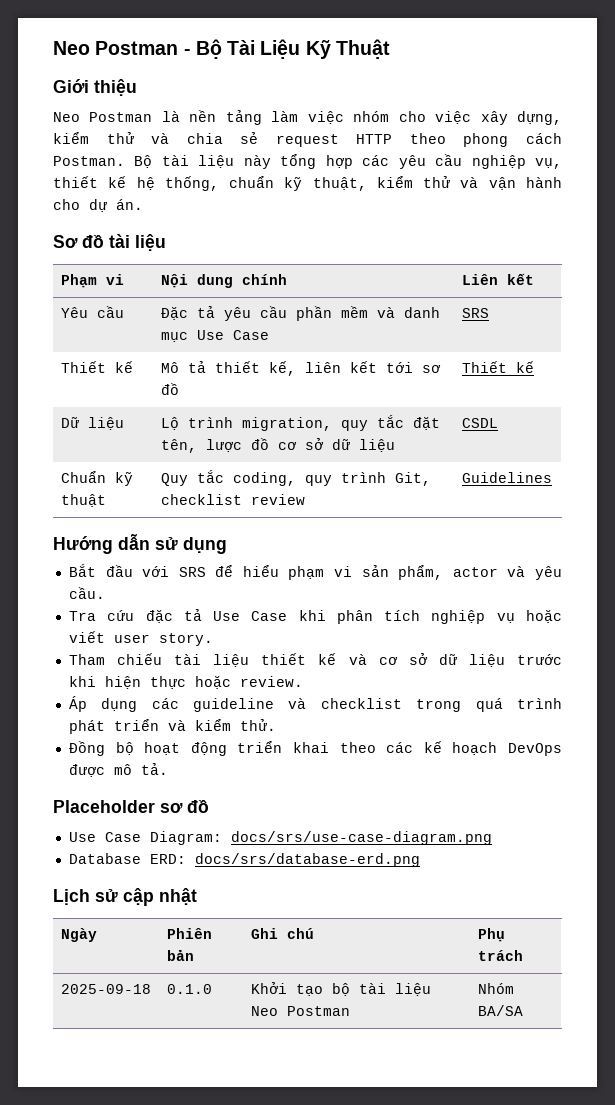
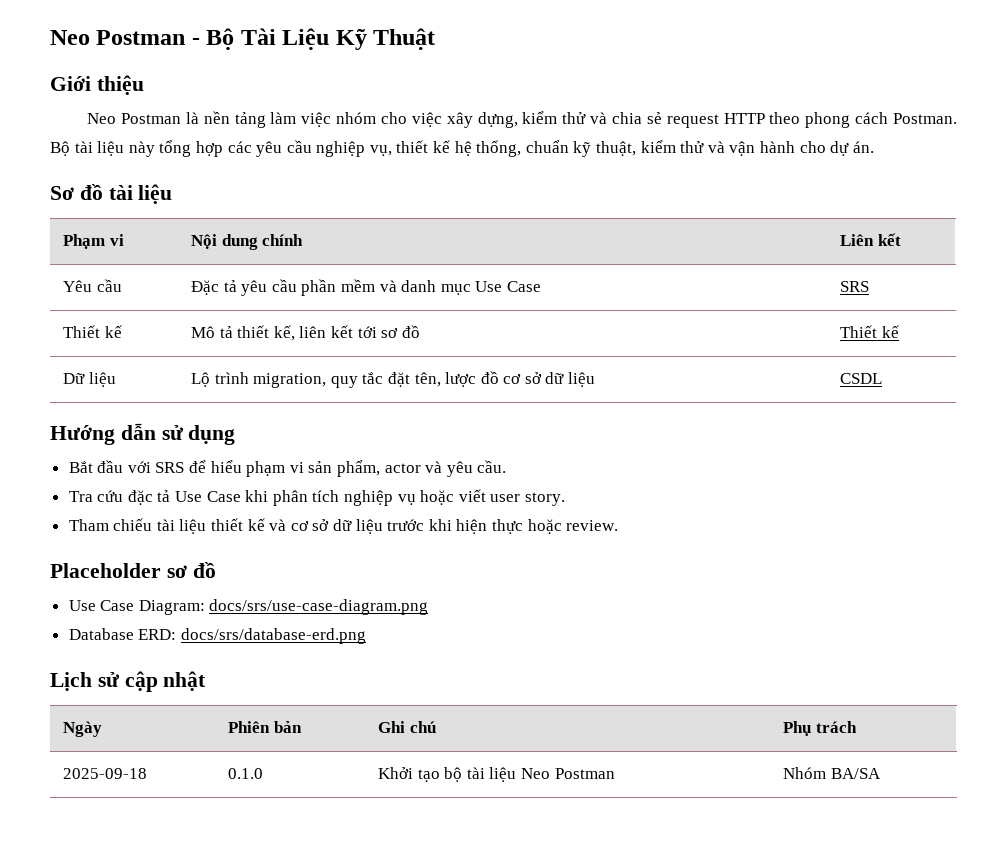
- Chuẩn kỹ thuật | Quy tắc coding, quy trình Git, checklist review | Guidelines
- Áp dụng các guideline và checklist trong quá trình phát triển và kiểm thử.
- Đồng bộ hoạt động triển khai theo các kế hoạch DevOps được mô tả.

